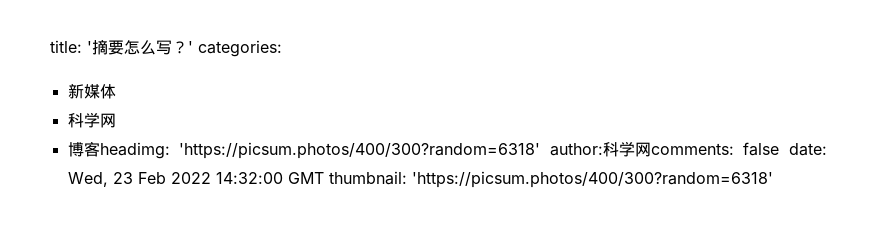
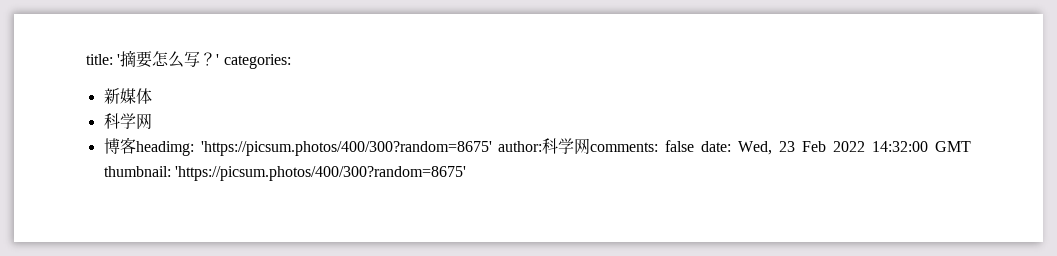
- 博客headimg: 'https://picsum.photos/400/300?random=6318' author:科学网comments: false date: Wed, 23 Feb 2022 14:32:00 GMT thumbnail: 'https://picsum.photos/400/300?random=6318'
+ 博客headimg: 'https://picsum.photos/400/300?random=8675' author:科学网comments: false date: Wed, 23 Feb 2022 14:32:00 GMT thumbnail: 'https://picsum.photos/400/300?random=8675'

